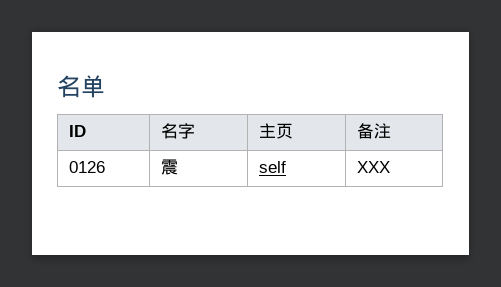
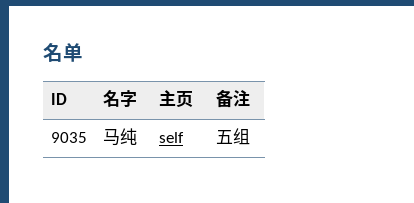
- 0126 | 震 | self | XXX
+ 9035 | 马纯 | self | 五组

